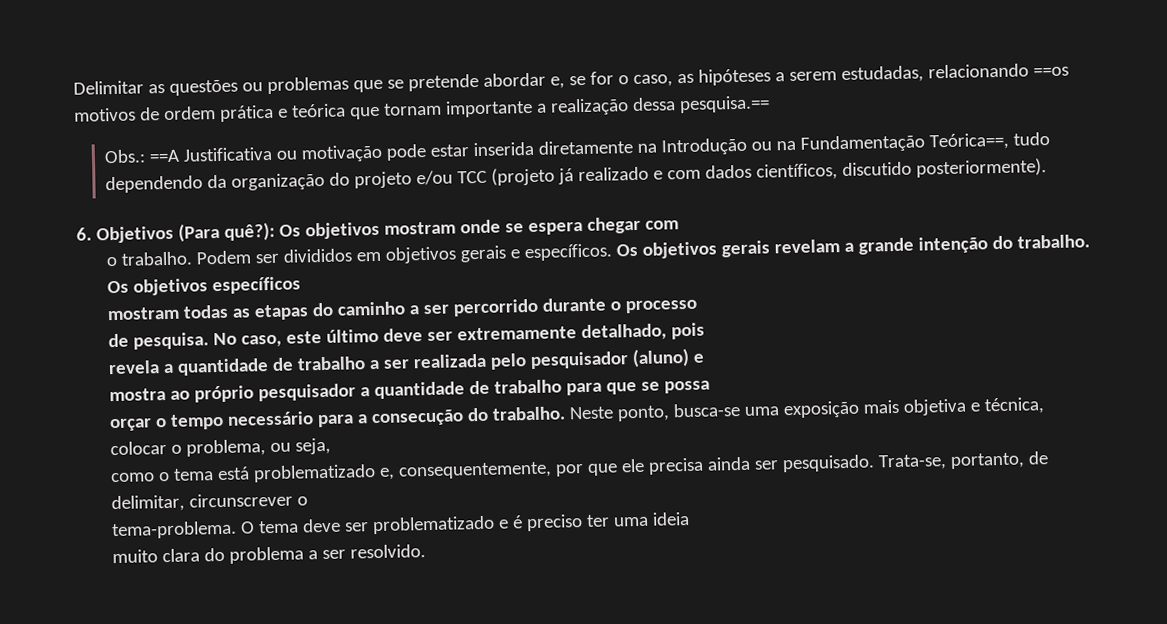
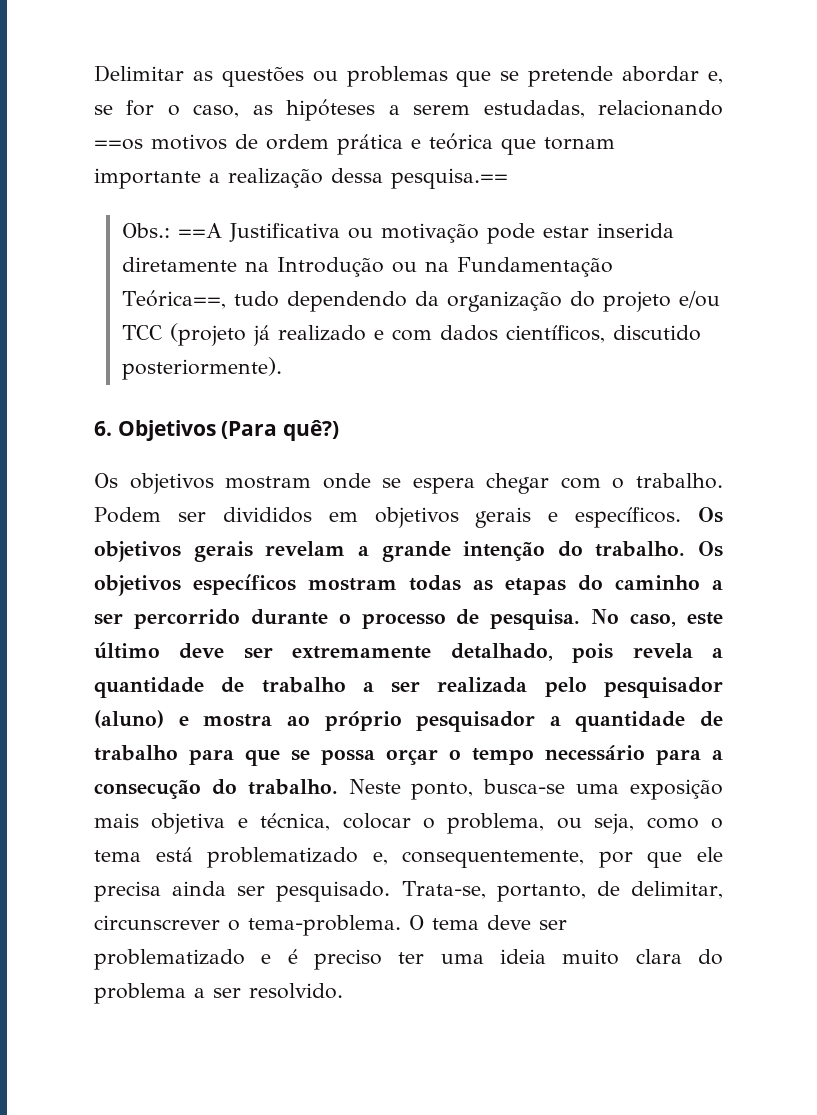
- 6. Objetivos (Para quê?): Os objetivos mostram onde se espera chegar com
- o trabalho.
+ 6. Objetivos (Para quê?)
+ Os objetivos mostram onde se espera chegar com o trabalho.
- Os objetivos específicos
- mostram todas as etapas do caminho a ser percorrido durante o processo
- de pesquisa.
+ Os objetivos específicos mostram todas as etapas do caminho a ser percorrido durante o processo de pesquisa.
- No caso, este último deve ser extremamente detalhado, pois
- revela a quantidade de trabalho a ser realizada pelo pesquisador (aluno) e
- mostra ao próprio pesquisador a quantidade de trabalho para que se possa
- orçar o tempo necessário para a consecução do trabalho.
+ No caso, este último deve ser extremamente detalhado, pois revela a quantidade de trabalho a ser realizada pelo pesquisador (aluno) e mostra ao próprio pesquisador a quantidade de trabalho para que se possa orçar o tempo necessário para a consecução do trabalho.
- Neste ponto, busca-se uma exposição mais objetiva e técnica, colocar o problema, ou seja,
- como o tema está problematizado e, consequentemente, por que ele precisa ainda ser pesquisado.
+ Neste ponto, busca-se uma exposição mais objetiva e técnica, colocar o problema, ou seja, como o tema está problematizado e, consequentemente, por que ele precisa ainda ser pesquisado.
- Trata-se, portanto, de delimitar, circunscrever o
- tema-problema.
+ Trata-se, portanto, de delimitar, circunscrever o tema-problema.
- O tema deve ser problematizado e é preciso ter uma ideia
- muito clara do problema a ser resolvido.
+ O tema deve ser problematizado e é preciso ter uma ideia muito clara do problema a ser resolvido.

